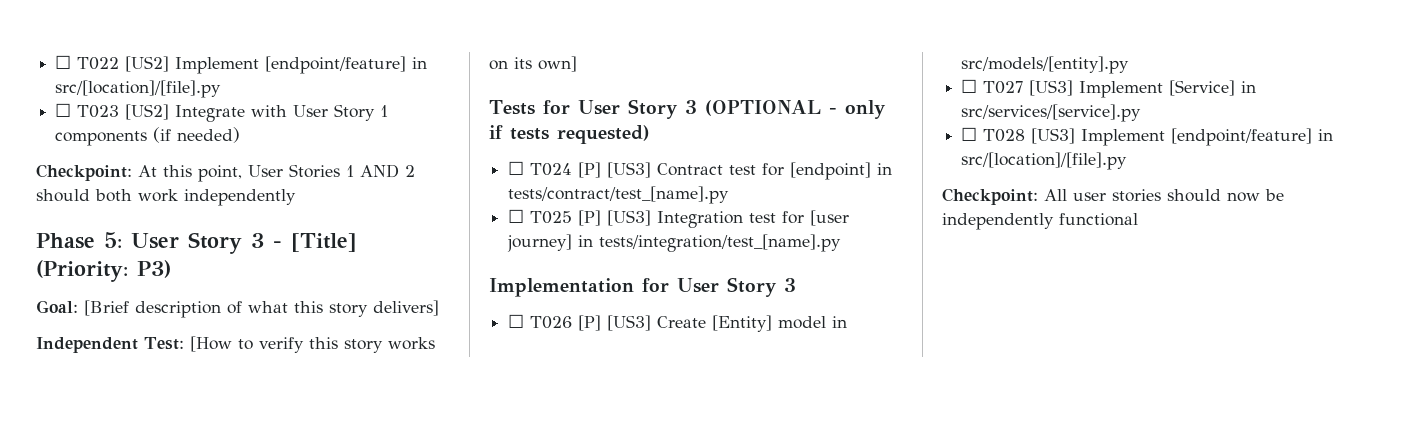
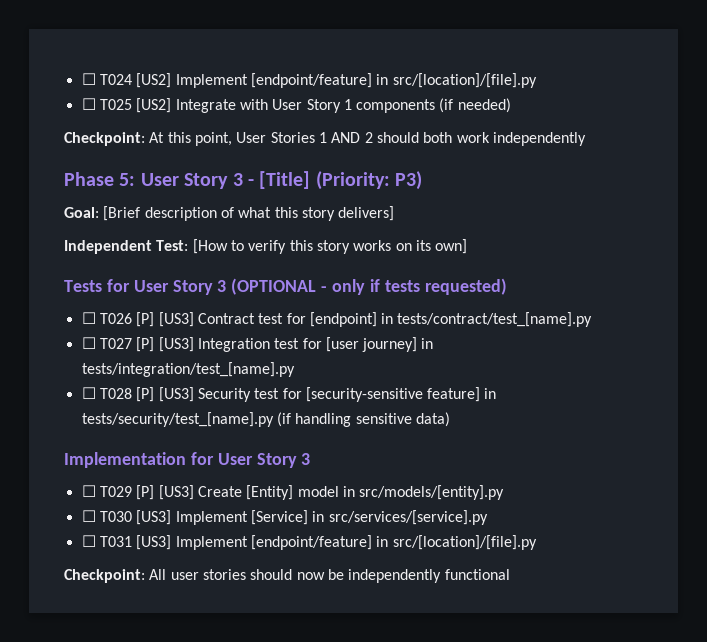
- ☐ T022 [US2] Implement [endpoint/feature] in src/[location]/[file].py
+ ☐ T024 [US2] Implement [endpoint/feature] in src/[location]/[file].py
- ☐ T023 [US2] Integrate with User Story 1 components (if needed)
+ ☐ T025 [US2] Integrate with User Story 1 components (if needed)
- ☐ T024 [P] [US3] Contract test for [endpoint] in tests/contract/test_[name].py
+ ☐ T026 [P] [US3] Contract test for [endpoint] in tests/contract/test_[name].py
- ☐ T025 [P] [US3] Integration test for [user journey] in tests/integration/test_[name].py
+ ☐ T027 [P] [US3] Integration test for [user journey] in tests/integration/test_[name].py
+ ☐ T028 [P] [US3] Security test for [security-sensitive feature] in tests/security/test_[name].py (if handling sensitive data)
- ☐ T026 [P] [US3] Create [Entity] model in src/models/[entity].py
+ ☐ T029 [P] [US3] Create [Entity] model in src/models/[entity].py
- ☐ T027 [US3] Implement [Service] in src/services/[service].py
+ ☐ T030 [US3] Implement [Service] in src/services/[service].py
- ☐ T028 [US3] Implement [endpoint/feature] in src/[location]/[file].py
+ ☐ T031 [US3] Implement [endpoint/feature] in src/[location]/[file].py

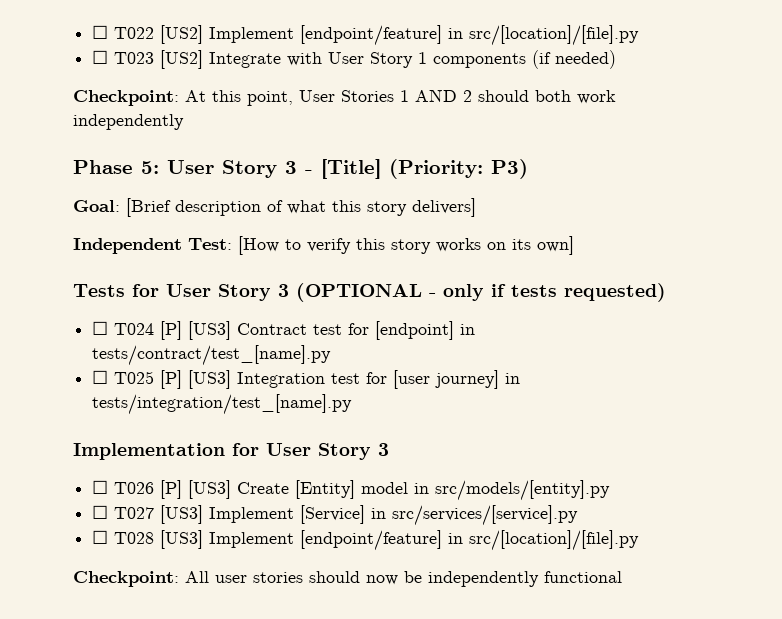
- ☐ T024 [US2] Implement [endpoint/feature] in src/[location]/[file].py
+ ☐ T022 [US2] Implement [endpoint/feature] in src/[location]/[file].py
- ☐ T025 [US2] Integrate with User Story 1 components (if needed)
+ ☐ T023 [US2] Integrate with User Story 1 components (if needed)
- ☐ T026 [P] [US3] Contract test for [endpoint] in tests/contract/test_[name].py
+ ☐ T024 [P] [US3] Contract test for [endpoint] in tests/contract/test_[name].py
- ☐ T027 [P] [US3] Integration test for [user journey] in tests/integration/test_[name].py
+ ☐ T025 [P] [US3] Integration test for [user journey] in tests/integration/test_[name].py
- ☐ T028 [P] [US3] Security test for [security-sensitive feature] in tests/security/test_[name].py (if handling sensitive data)
- ☐ T029 [P] [US3] Create [Entity] model in src/models/[entity].py
+ ☐ T026 [P] [US3] Create [Entity] model in src/models/[entity].py
- ☐ T030 [US3] Implement [Service] in src/services/[service].py
+ ☐ T027 [US3] Implement [Service] in src/services/[service].py
- ☐ T031 [US3] Implement [endpoint/feature] in src/[location]/[file].py
+ ☐ T028 [US3] Implement [endpoint/feature] in src/[location]/[file].py

